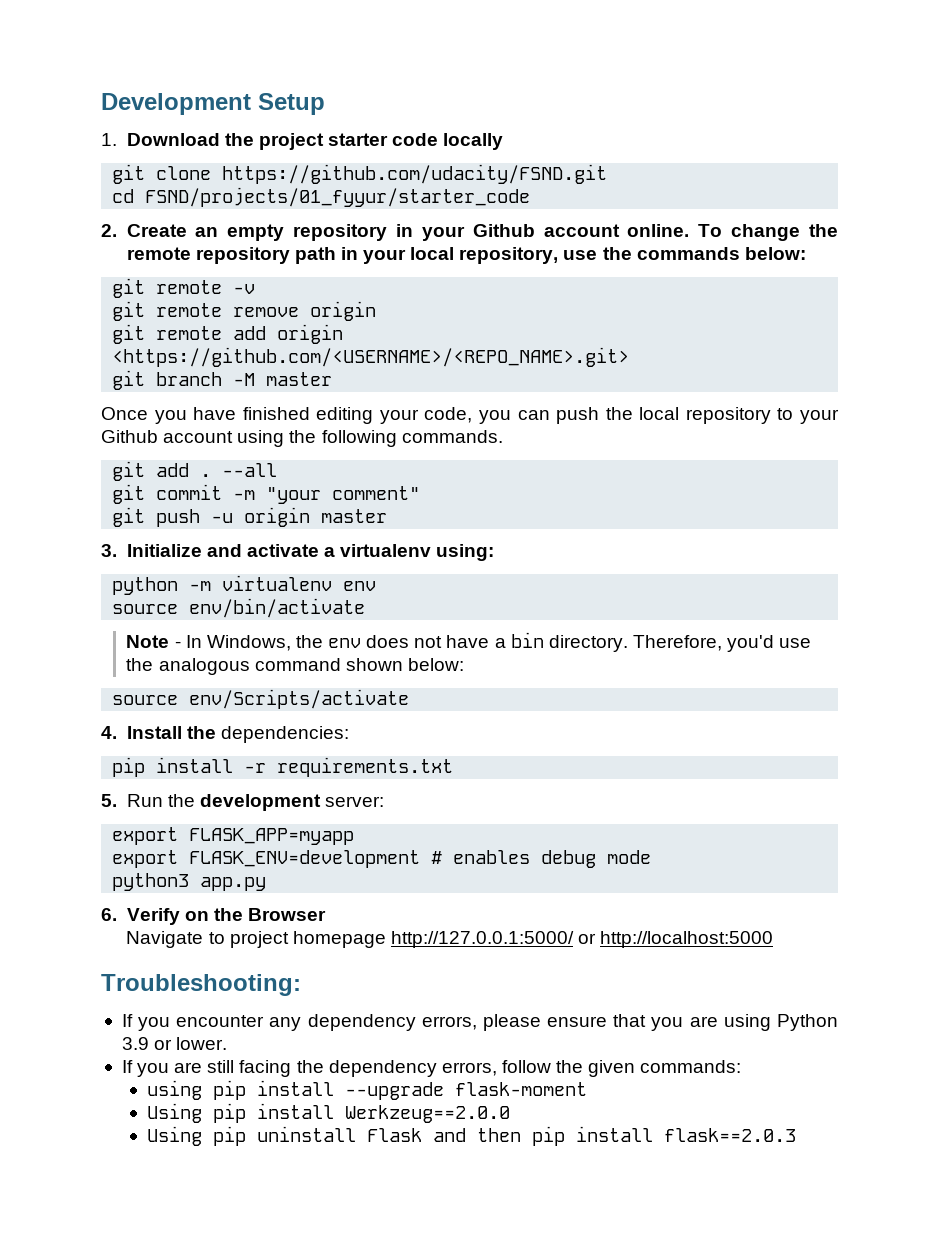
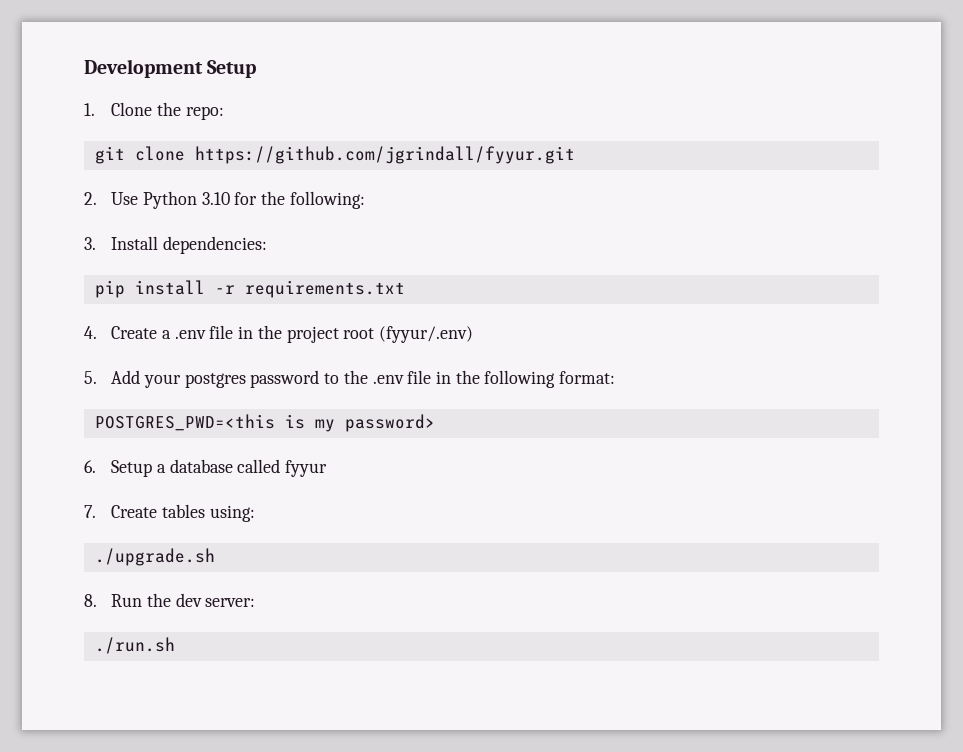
- 1. Download the project starter code locally
- git clone https://github.com/udacity/FSND.git
- cd FSND/projects/01_fyyur/starter_code
- 2. Create an empty repository in your Github account online. To change the remote repository path in your local repository, use the commands below:
- git remote -v
- git remote remove origin
- git remote add origin <https://github.com/<USERNAME>/<REPO_NAME>.git>
- git branch -M master
- Once you have finished editing your code, you can push the local repository to your Github account using the following commands.
- git add . --all
- git commit -m "your comment"
- git push -u origin master
- 3. Initialize and activate a virtualenv using:
- python -m virtualenv env
- source env/bin/activate
- Note - In Windows, the env does not have a bin directory. Therefore, you'd use the analogous command shown below:
- source env/Scripts/activate
- 4. Install the dependencies:
+ 1. Clone the repo:
+ git clone https://github.com/jgrindall/fyyur.git
+ 2. Use Python 3.10 for the following:
+ 3. Install dependencies:
- 5. Run the development server:
+ 4. Create a .env file in the project root (fyyur/.env)
+ 5. Add your postgres password to the .env file in the following format:
+ POSTGRES_PWD=<this is my password>
+ 6. Setup a database called fyyur
+ 7. Create tables using:
+ ./upgrade.sh
+ 8. Run the dev server:
- export FLASK_APP=myapp
- export FLASK_ENV=development # enables debug mode
- python3 app.py
- 6. Verify on the Browser
- Navigate to project homepage http://127.0.0.1:5000/ or http://localhost:5000
- Troubleshooting:
- If you encounter any dependency errors, please ensure that you are using Python 3.9 or lower.
- If you are still facing the dependency errors, follow the given commands:
- using pip install --upgrade flask-moment
- Using pip install Werkzeug==2.0.0
- Using pip uninstall Flask and then pip install flask==2.0.3
+ ./run.sh

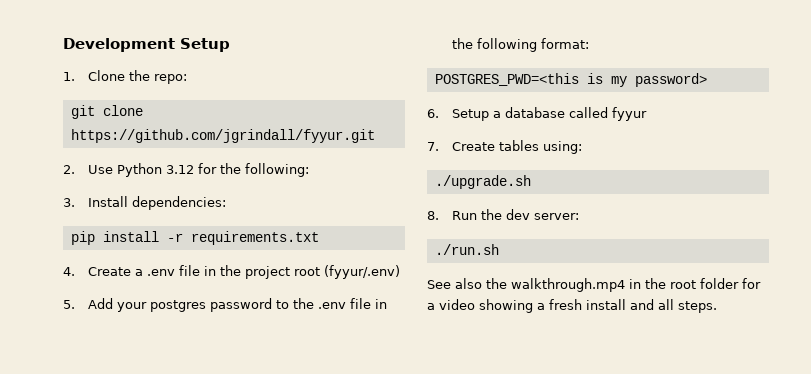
- 2. Use Python 3.10 for the following:
+ 2. Use Python 3.12 for the following:
+ See also the walkthrough.mp4 in the root folder for a video showing a fresh install and all steps.

